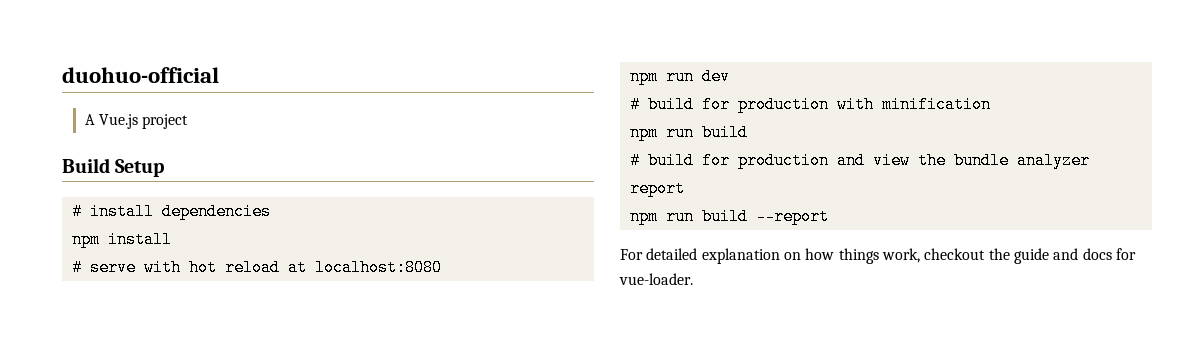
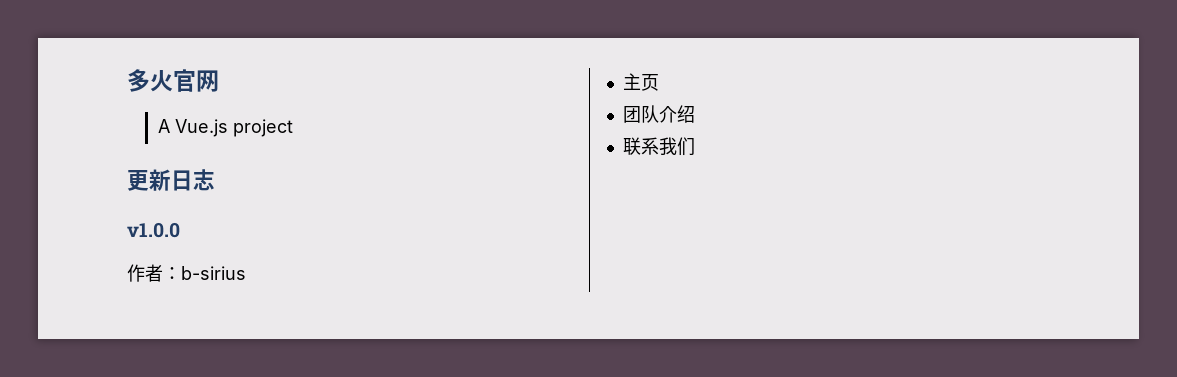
- duohuo-official
+ 多火官网
- Build Setup
- # install dependencies
- npm install
- # serve with hot reload at localhost:8080
- npm run dev
- # build for production with minification
- npm run build
- # build for production and view the bundle analyzer report
- npm run build --report
- For detailed explanation on how things work, checkout the guide and docs for vue-loader.
+ 更新日志
+ v1.0.0
+ 作者：b-sirius
+ 主页
+ 团队介绍
+ 联系我们

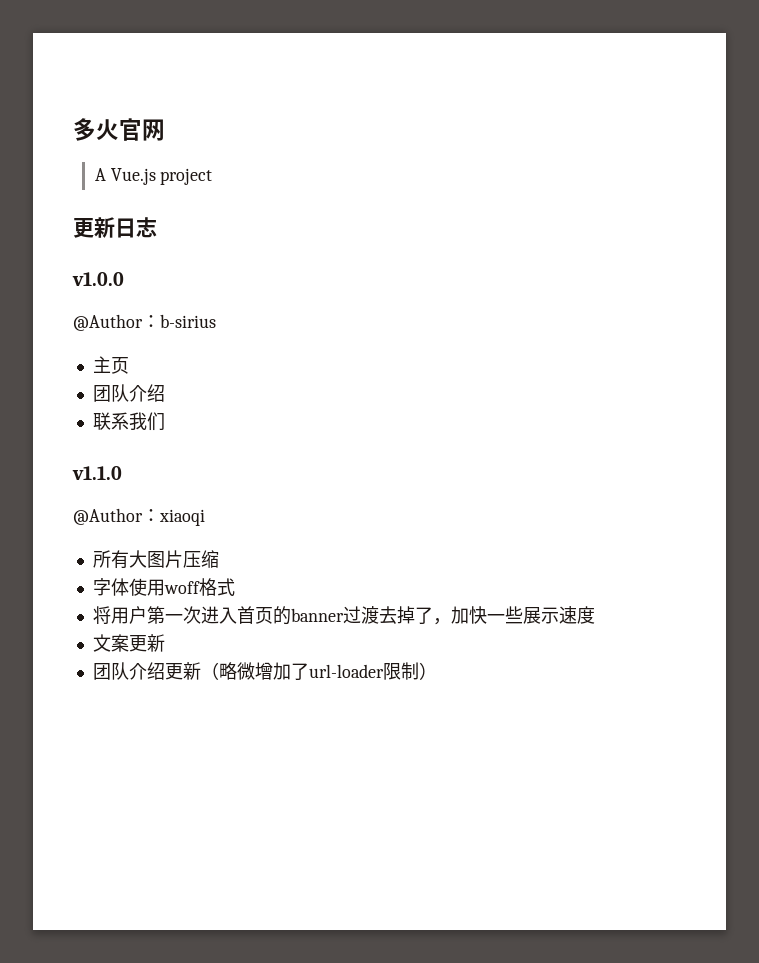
- 作者：b-sirius
+ @Author：b-sirius
+ v1.1.0
+ @Author：xiaoqi
+ 所有大图片压缩
+ 字体使用woff格式
+ 将用户第一次进入首页的banner过渡去掉了，加快一些展示速度
+ 文案更新
+ 团队介绍更新（略微增加了url-loader限制）

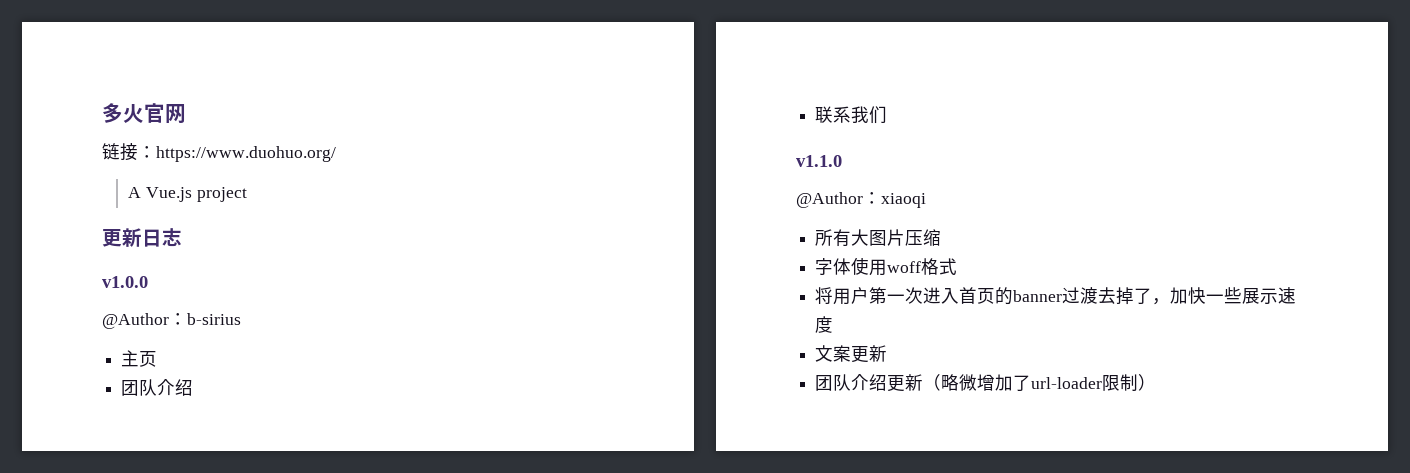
+ 链接：https://www.duohuo.org/

